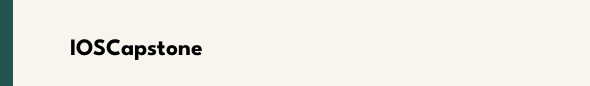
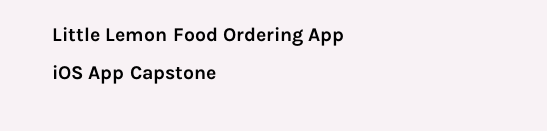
- IOSCapstone
+ Little Lemon Food Ordering App
+ iOS App Capstone

